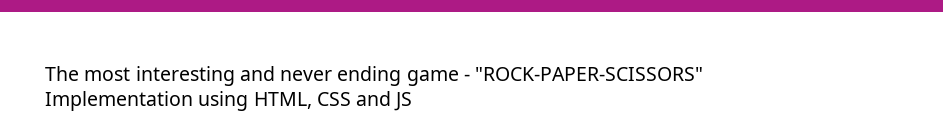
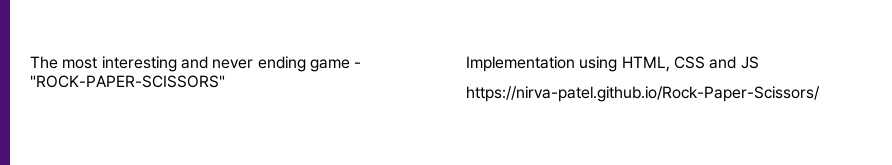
+ https://nirva-patel.github.io/Rock-Paper-Scissors/

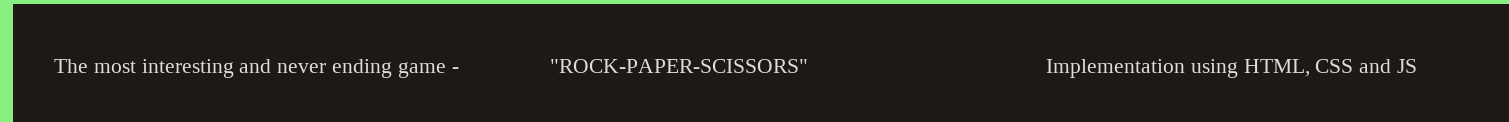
- https://nirva-patel.github.io/Rock-Paper-Scissors/

